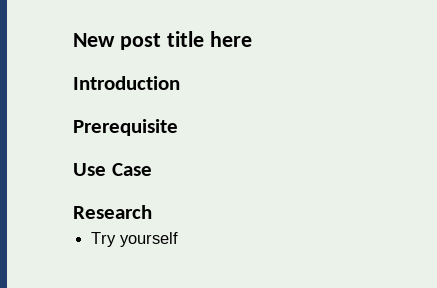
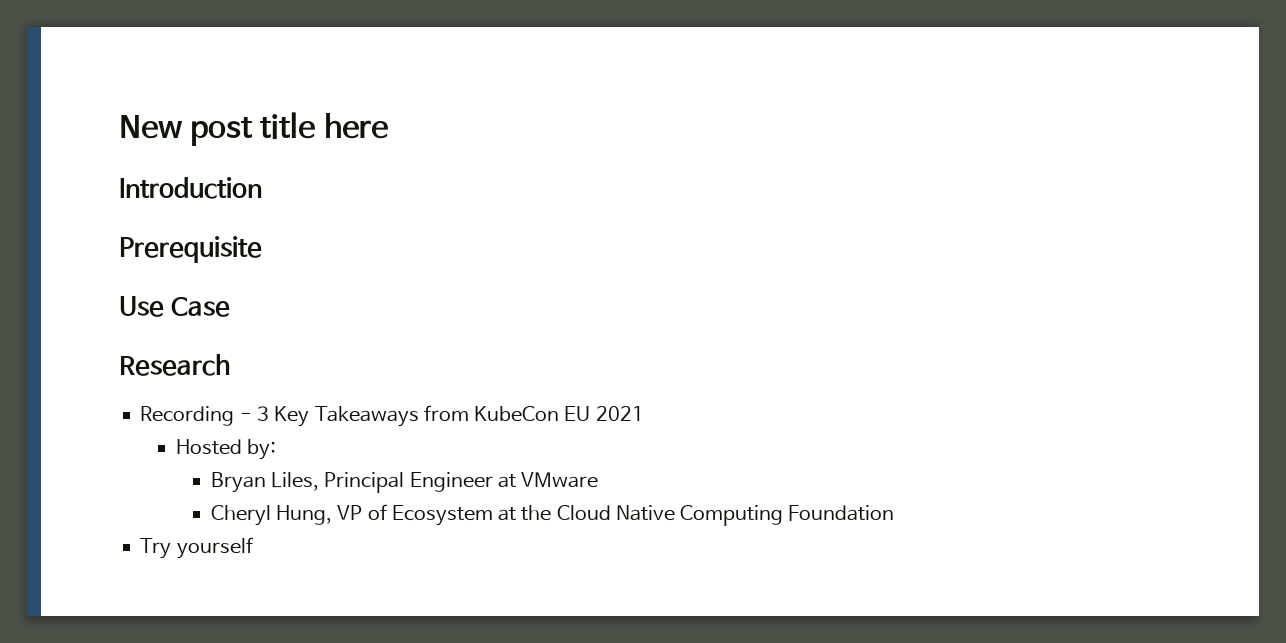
+ Recording - 3 Key Takeaways from KubeCon EU 2021
+ Hosted by:
+ Bryan Liles, Principal Engineer at VMware
+ Cheryl Hung, VP of Ecosystem at the Cloud Native Computing Foundation

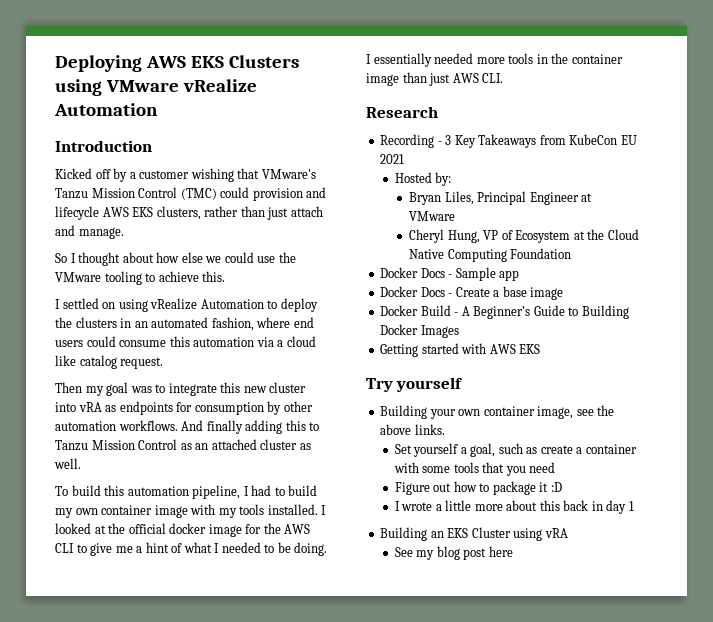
- New post title here
+ Deploying AWS EKS Clusters using VMware vRealize Automation
  Introduction
- Prerequisite
- Use Case
+ Kicked off by a customer wishing that VMware's Tanzu Mission Control (TMC) could provision and lifecycle AWS EKS clusters, rather than just attach and manage.
+ So I thought about how else we could use the VMware tooling to achieve this.
+ I settled on using vRealize Automation to deploy the clusters in an automated fashion, where end users could consume this automation via a cloud like catalog request.
+ Then my goal was to integrate this new cluster into vRA as endpoints for consumption by other automation workflows. And finally adding this to Tanzu Mission Control as an attached cluster as well.
+ To build this automation pipeline, I had to build my own container image with my tools installed. I looked at the official docker image for the AWS CLI to give me a hint of what I needed to be doing. I essentially needed more tools in the container image than just AWS CLI.
+ Docker Docs - Sample app
+ Docker Docs - Create a base image
+ Docker Build - A Beginner’s Guide to Building Docker Images
+ Getting started with AWS EKS
  Try yourself
+ Building your own container image, see the above links.
+ Set yourself a goal, such as create a container with some tools that you need
+ Figure out how to package it :D
+ I wrote a little more about this back in day 1
+ Building an EKS Cluster using vRA
+ See my blog post here

